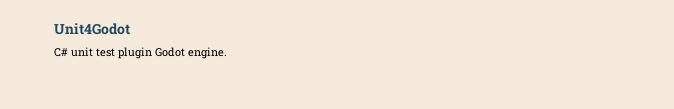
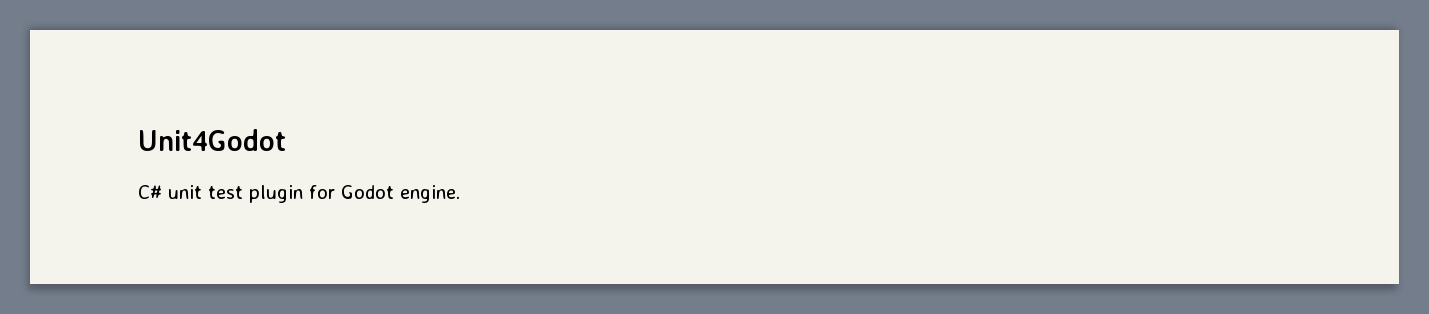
- C# unit test plugin Godot engine.
+ C# unit test plugin for Godot engine.

